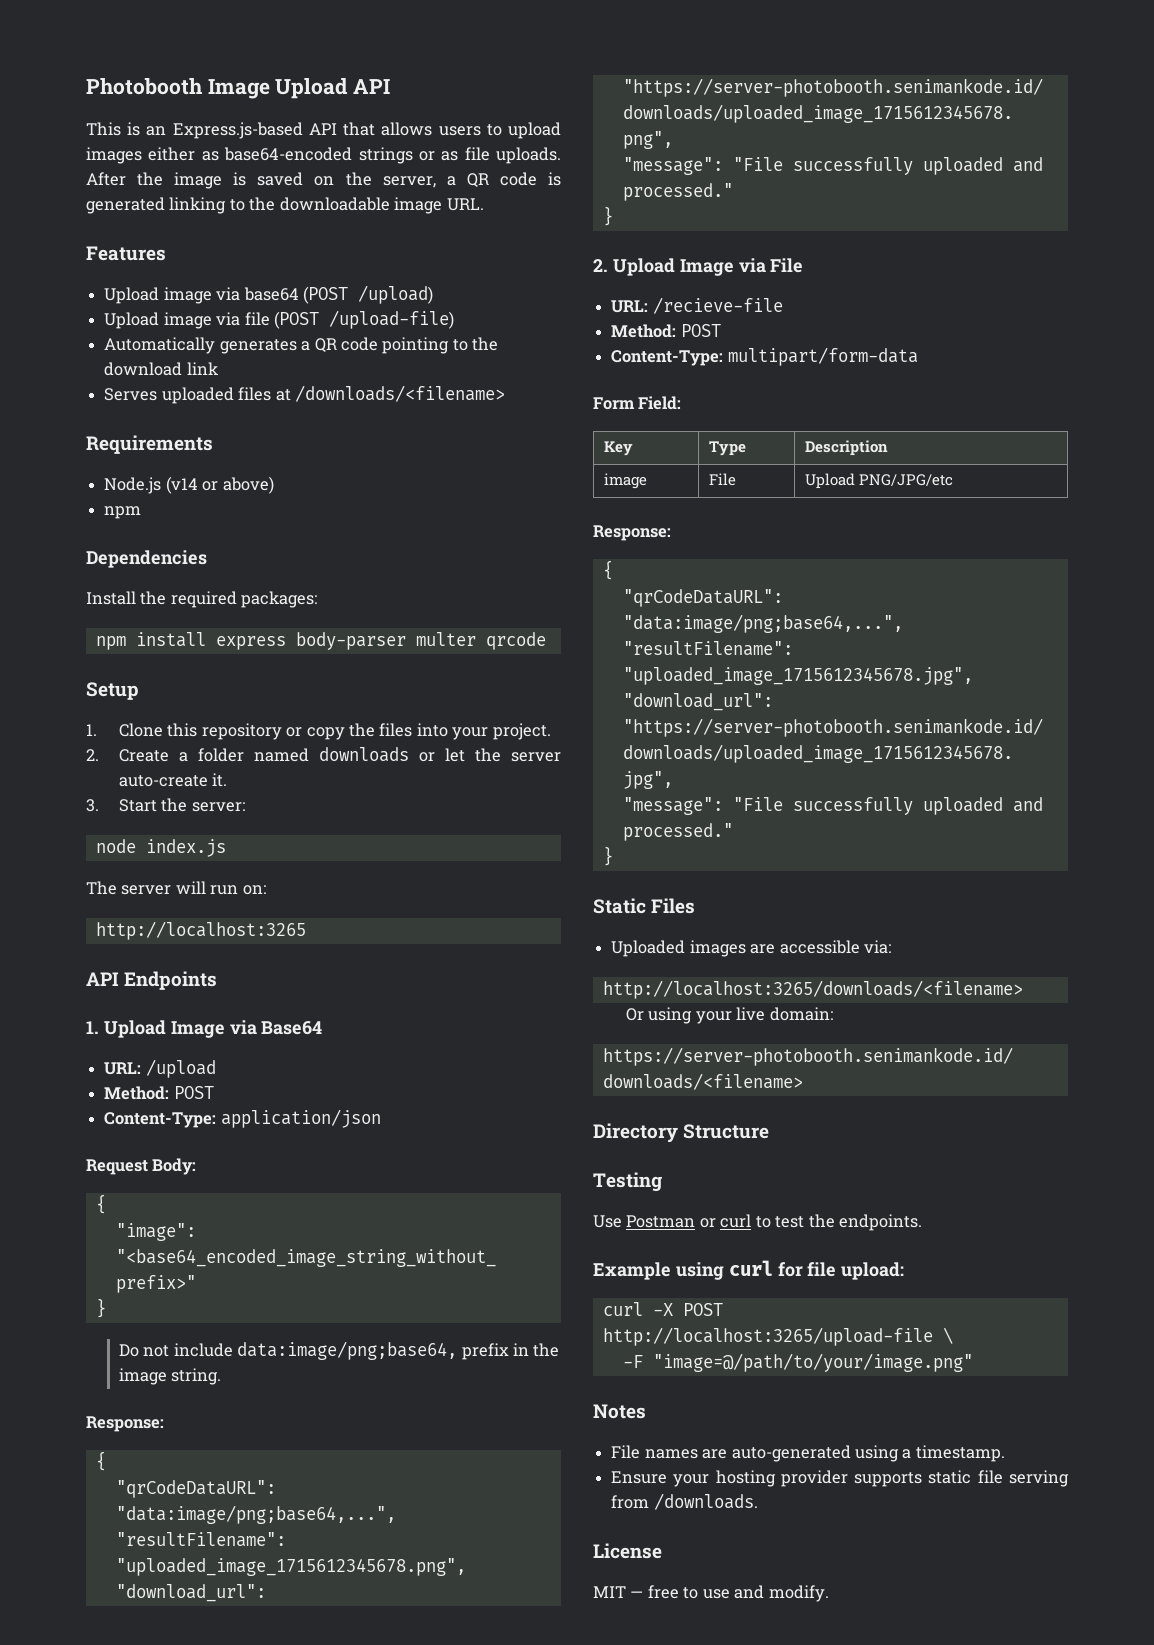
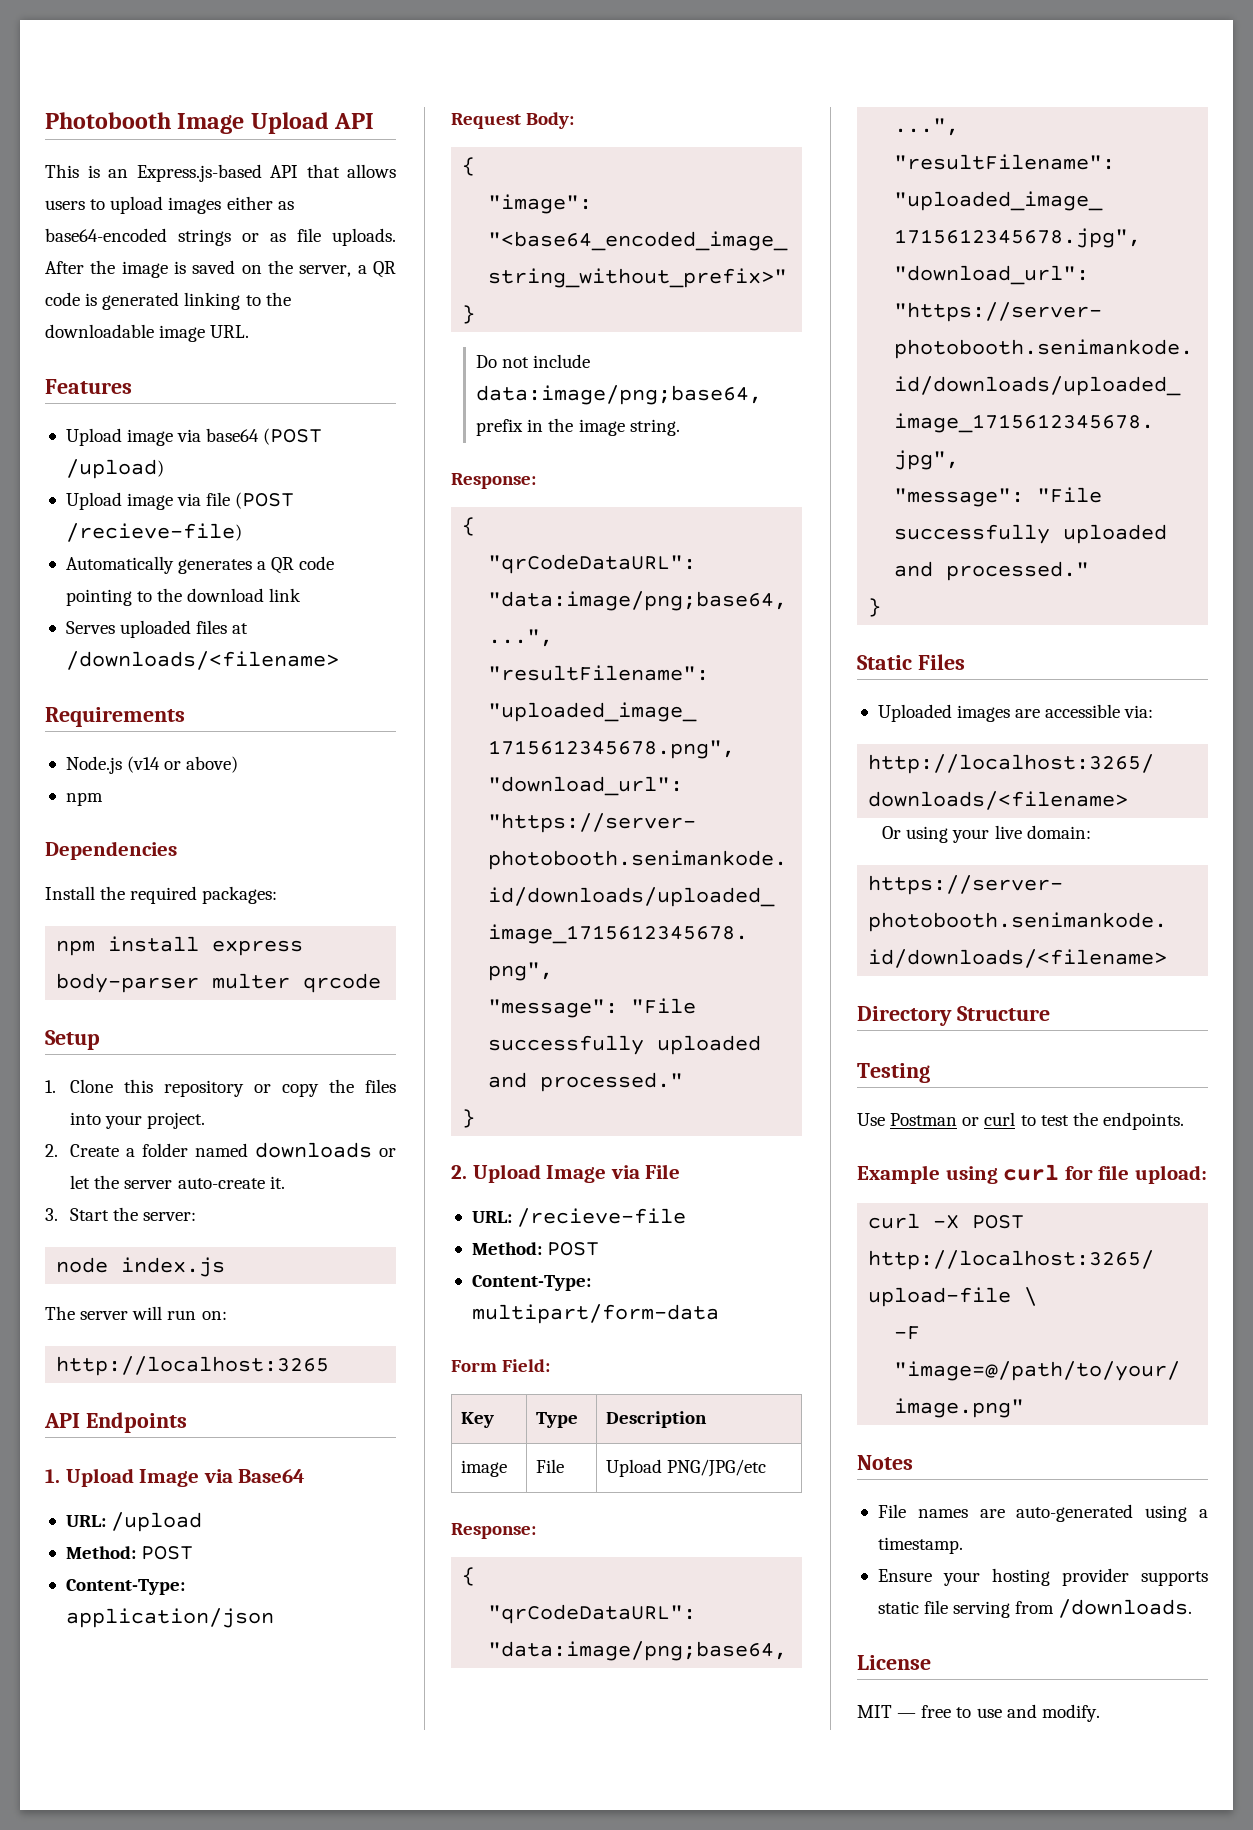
- Upload image via file (POST /upload-file)
+ Upload image via file (POST /recieve-file)

